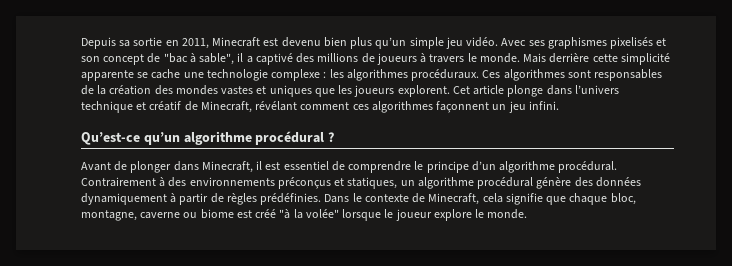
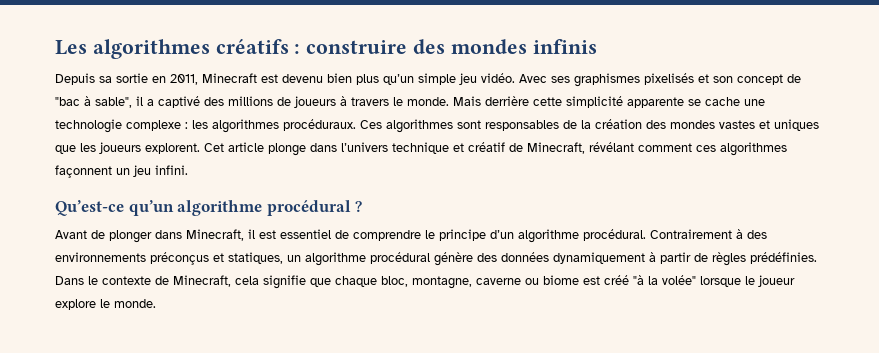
+ Les algorithmes créatifs : construire des mondes infinis

